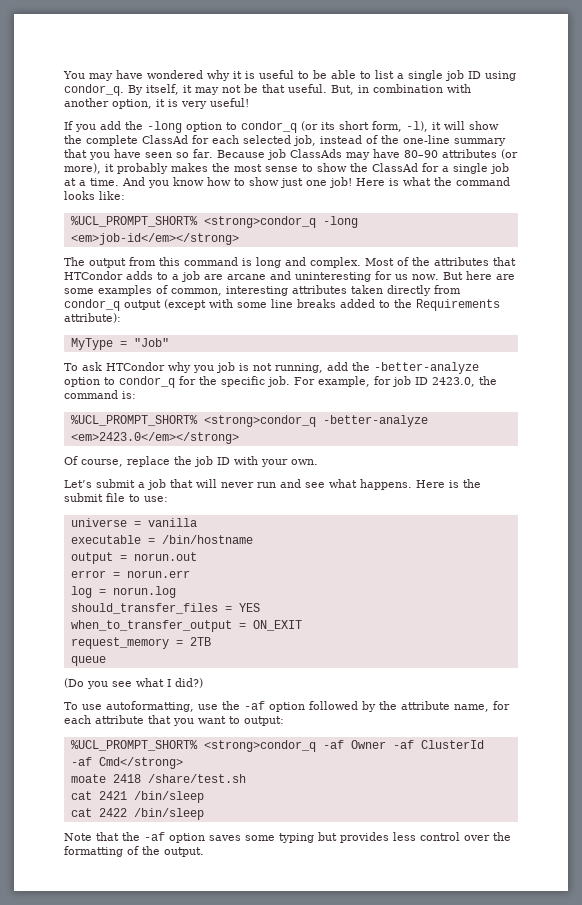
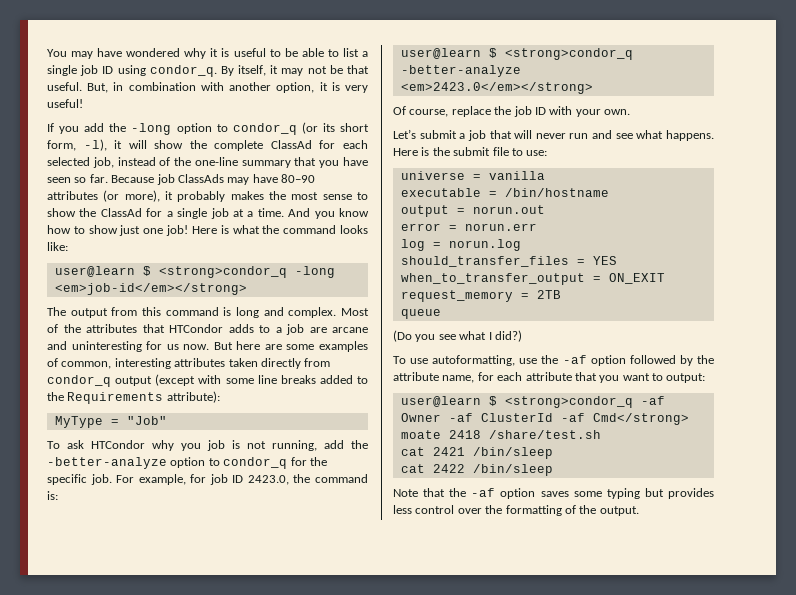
- %UCL_PROMPT_SHORT% <strong>condor_q -long <em>job-id</em></strong>
+ user@learn $ <strong>condor_q -long <em>job-id</em></strong>
- %UCL_PROMPT_SHORT% <strong>condor_q -better-analyze <em>2423.0</em></strong>
+ user@learn $ <strong>condor_q -better-analyze <em>2423.0</em></strong>
- %UCL_PROMPT_SHORT% <strong>condor_q -af Owner -af ClusterId -af Cmd</strong>
+ user@learn $ <strong>condor_q -af Owner -af ClusterId -af Cmd</strong>

